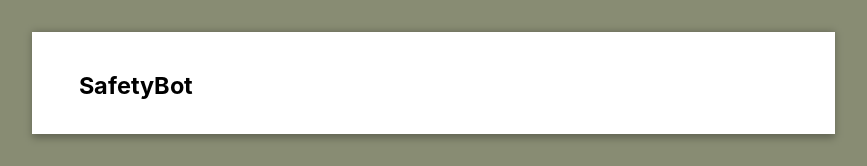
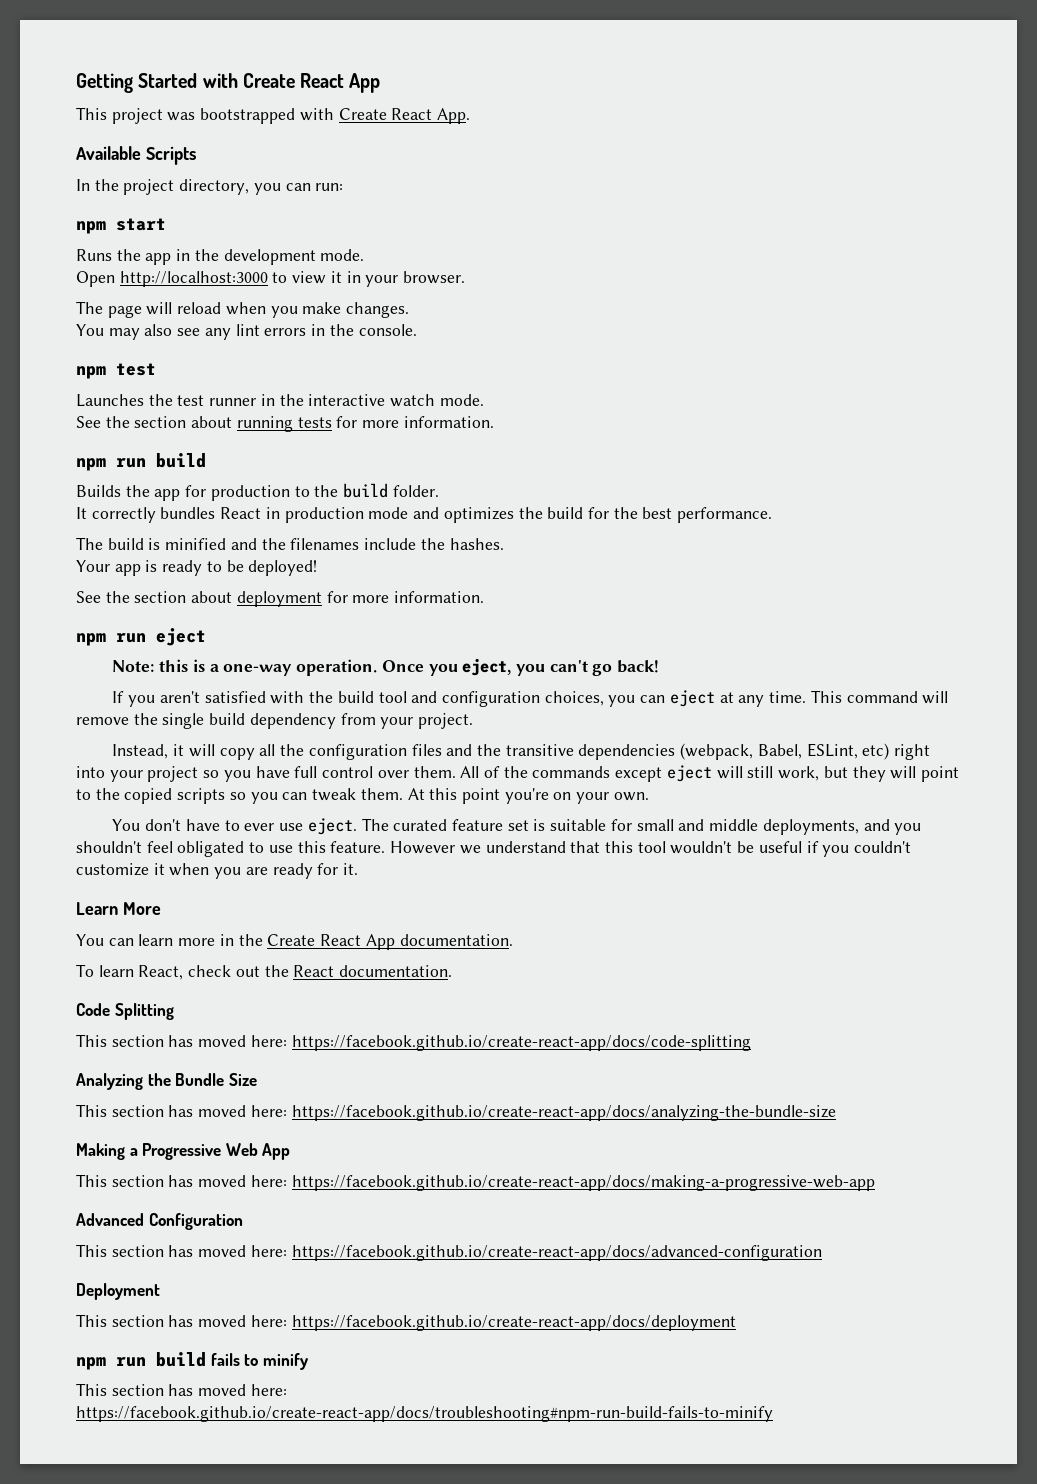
- SafetyBot
+ Getting Started with Create React App
+ This project was bootstrapped with Create React App.
+ Available Scripts
+ In the project directory, you can run:
+ npm start
+ Runs the app in the development mode.
+ Open http://localhost:3000 to view it in your browser.
+ The page will reload when you make changes.
+ You may also see any lint errors in the console.
+ npm test
+ Launches the test runner in the interactive watch mode.
+ See the section about running tests for more information.
+ npm run build
+ Builds the app for production to the build folder.
+ It correctly bundles React in production mode and optimizes the build for the best performance.
+ The build is minified and the filenames include the hashes.
+ Your app is ready to be deployed!
+ See the section about deployment for more information.
+ npm run eject
+ Note: this is a one-way operation. Once you eject, you can't go back!
+ If you aren't satisfied with the build tool and configuration choices, you can eject at any time. This command will remove the single build dependency from your project.
+ Instead, it will copy all the configuration files and the transitive dependencies (webpack, Babel, ESLint, etc) right into your project so you have full control over them. All of the commands except eject will still work, but they will point to the copied scripts so you can tweak them. At this point you're on your own.
+ You don't have to ever use eject. The curated feature set is suitable for small and middle deployments, and you shouldn't feel obligated to use this feature. However we understand that this tool wouldn't be useful if you couldn't customize it when you are ready for it.
+ Learn More
+ You can learn more in the Create React App documentation.
+ To learn React, check out the React documentation.
+ Code Splitting
+ This section has moved here: https://facebook.github.io/create-react-app/docs/code-splitting
+ Analyzing the Bundle Size
+ This section has moved here: https://facebook.github.io/create-react-app/docs/analyzing-the-bundle-size
+ Making a Progressive Web App
+ This section has moved here: https://facebook.github.io/create-react-app/docs/making-a-progressive-web-app
+ Advanced Configuration
+ This section has moved here: https://facebook.github.io/create-react-app/docs/advanced-configuration
+ Deployment
+ This section has moved here: https://facebook.github.io/create-react-app/docs/deployment
+ npm run build fails to minify
+ This section has moved here: https://facebook.github.io/create-react-app/docs/troubleshooting#npm-run-build-fails-to-minify

